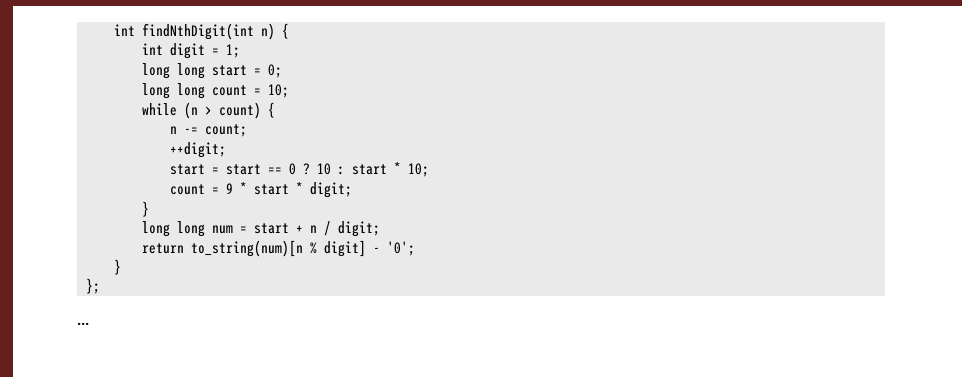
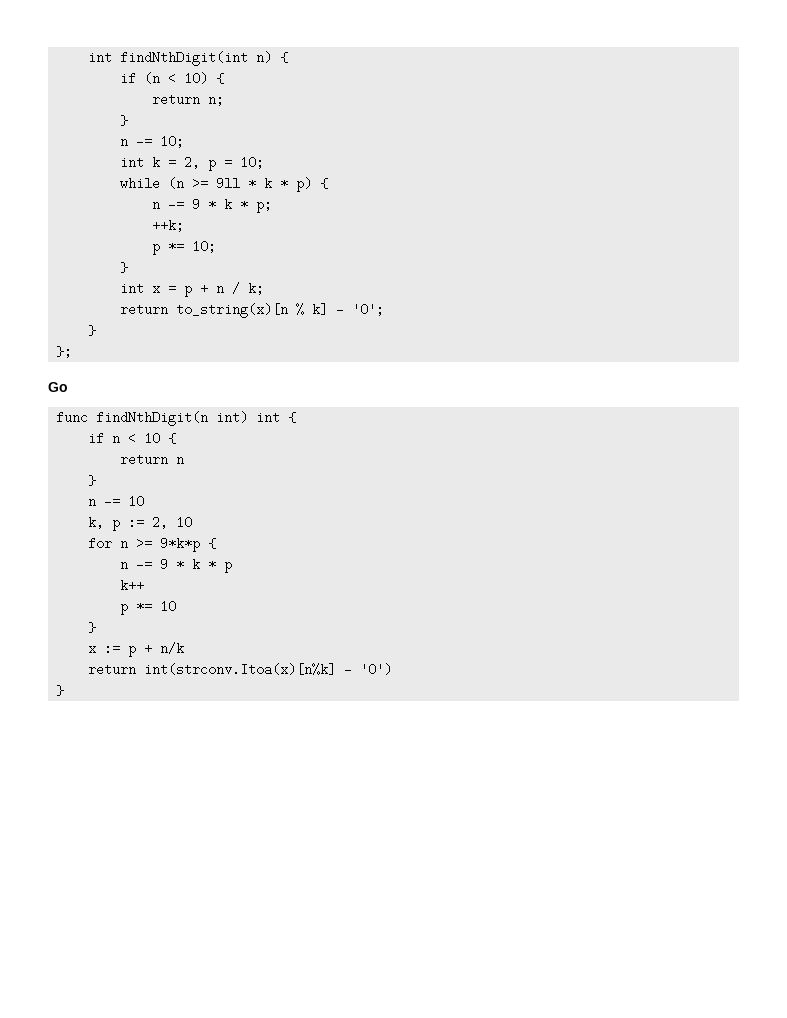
- int digit = 1;
- long long start = 0;
- long long count = 10;
- while (n > count) {
- n -= count;
- ++digit;
- start = start == 0 ? 10 : start * 10;
- count = 9 * start * digit;
+ if (n < 10) {
+ return n;
  }
- long long num = start + n / digit;
- return to_string(num)[n % digit] - '0';
+ n -= 10;
+ int k = 2, p = 10;
+ while (n >= 9ll * k * p) {
+ n -= 9 * k * p;
+ ++k;
+ p *= 10;
+ }
+ int x = p + n / k;
+ return to_string(x)[n % k] - '0';
- ...
+ Go
+ func findNthDigit(n int) int {
+ if n < 10 {
+ return n
+ }
+ n -= 10
+ k, p := 2, 10
+ for n >= 9*k*p {
+ n -= 9 * k * p
+ k++
+ p *= 10
+ }
+ x := p + n/k
+ return int(strconv.Itoa(x)[n%k] - '0')
+ }

